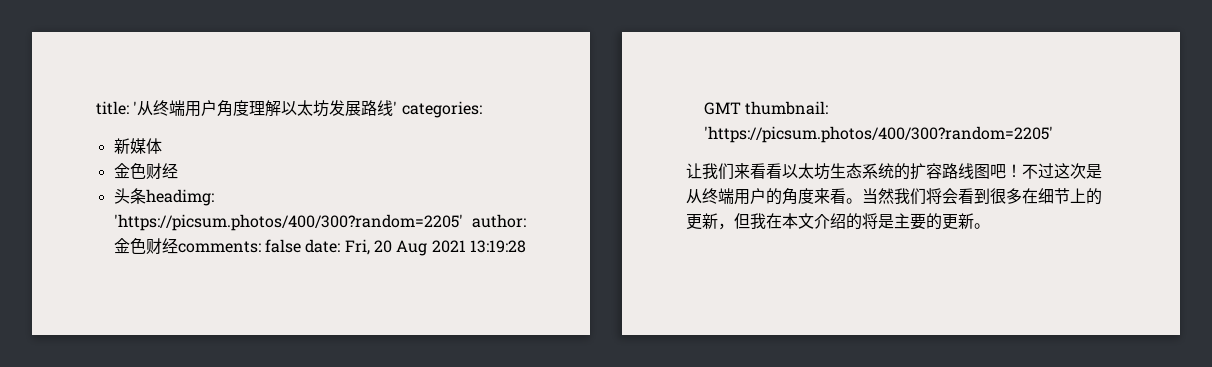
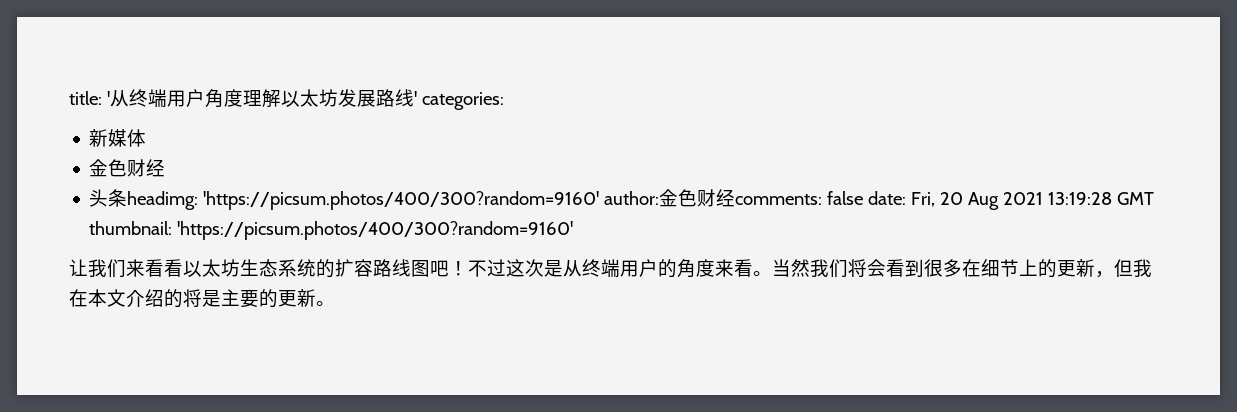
- 头条headimg: 'https://picsum.photos/400/300?random=2205' author:金色财经comments: false date: Fri, 20 Aug 2021 13:19:28 GMT thumbnail: 'https://picsum.photos/400/300?random=2205'
+ 头条headimg: 'https://picsum.photos/400/300?random=9160' author:金色财经comments: false date: Fri, 20 Aug 2021 13:19:28 GMT thumbnail: 'https://picsum.photos/400/300?random=9160'

